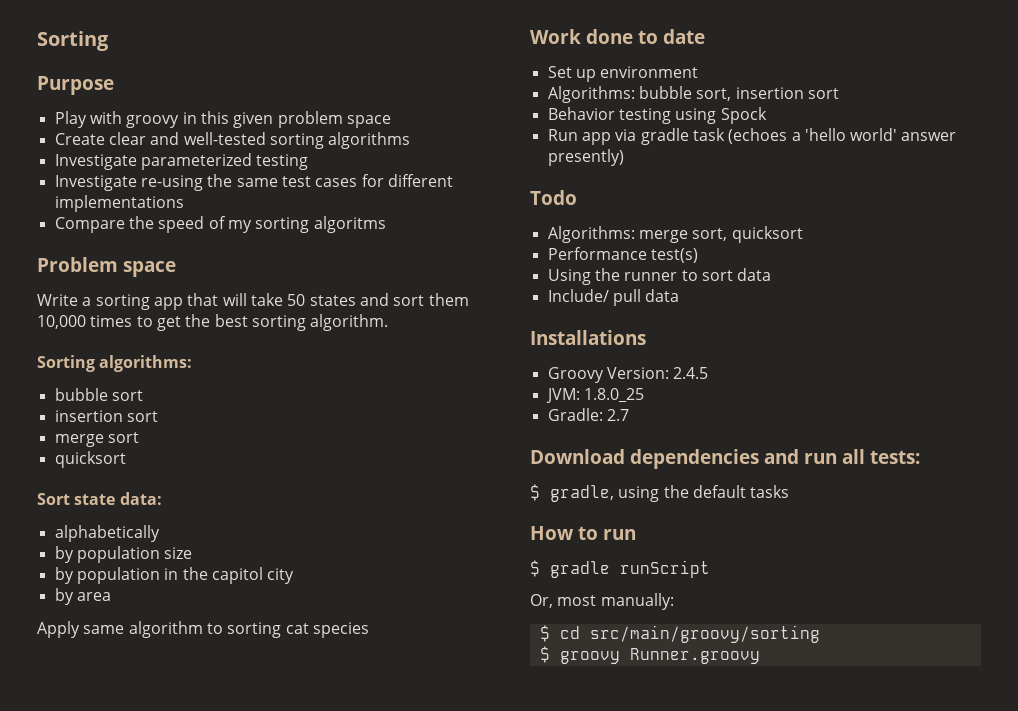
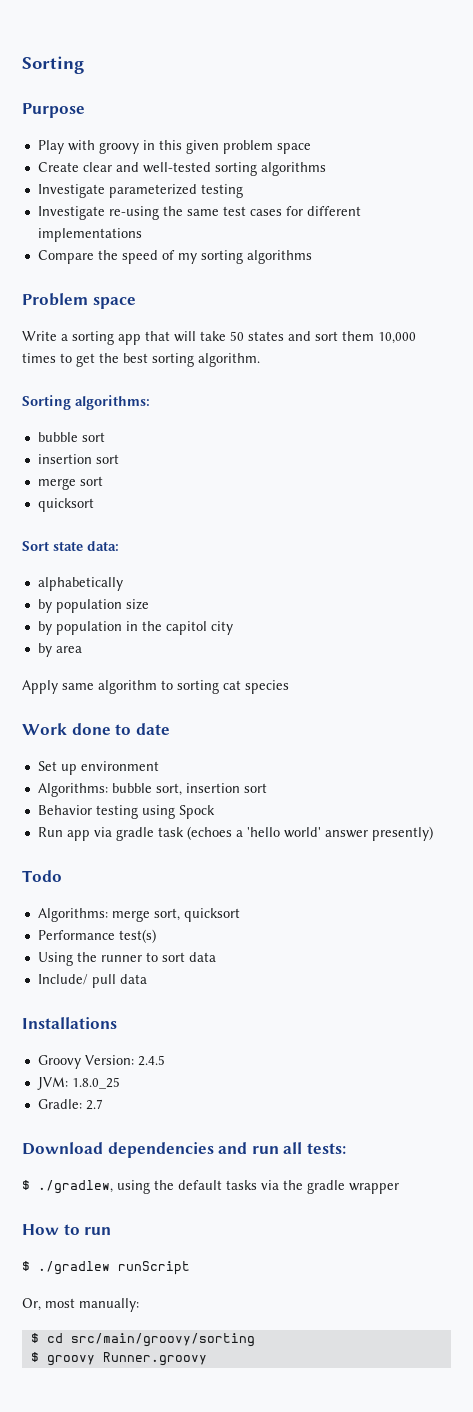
- Compare the speed of my sorting algoritms
+ Compare the speed of my sorting algorithms
- $ gradle, using the default tasks
+ $ ./gradlew, using the default tasks via the gradle wrapper
- $ gradle runScript
+ $ ./gradlew runScript

